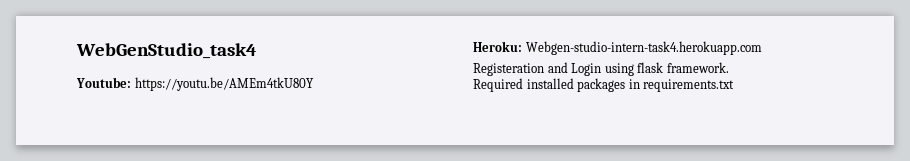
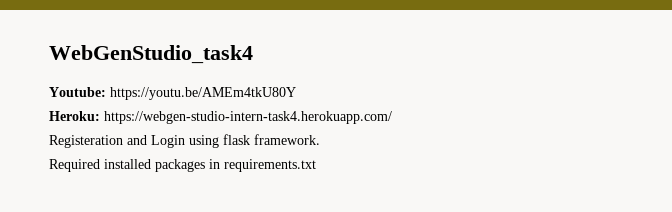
- Heroku: Webgen-studio-intern-task4.herokuapp.com
+ Heroku: https://webgen-studio-intern-task4.herokuapp.com/

